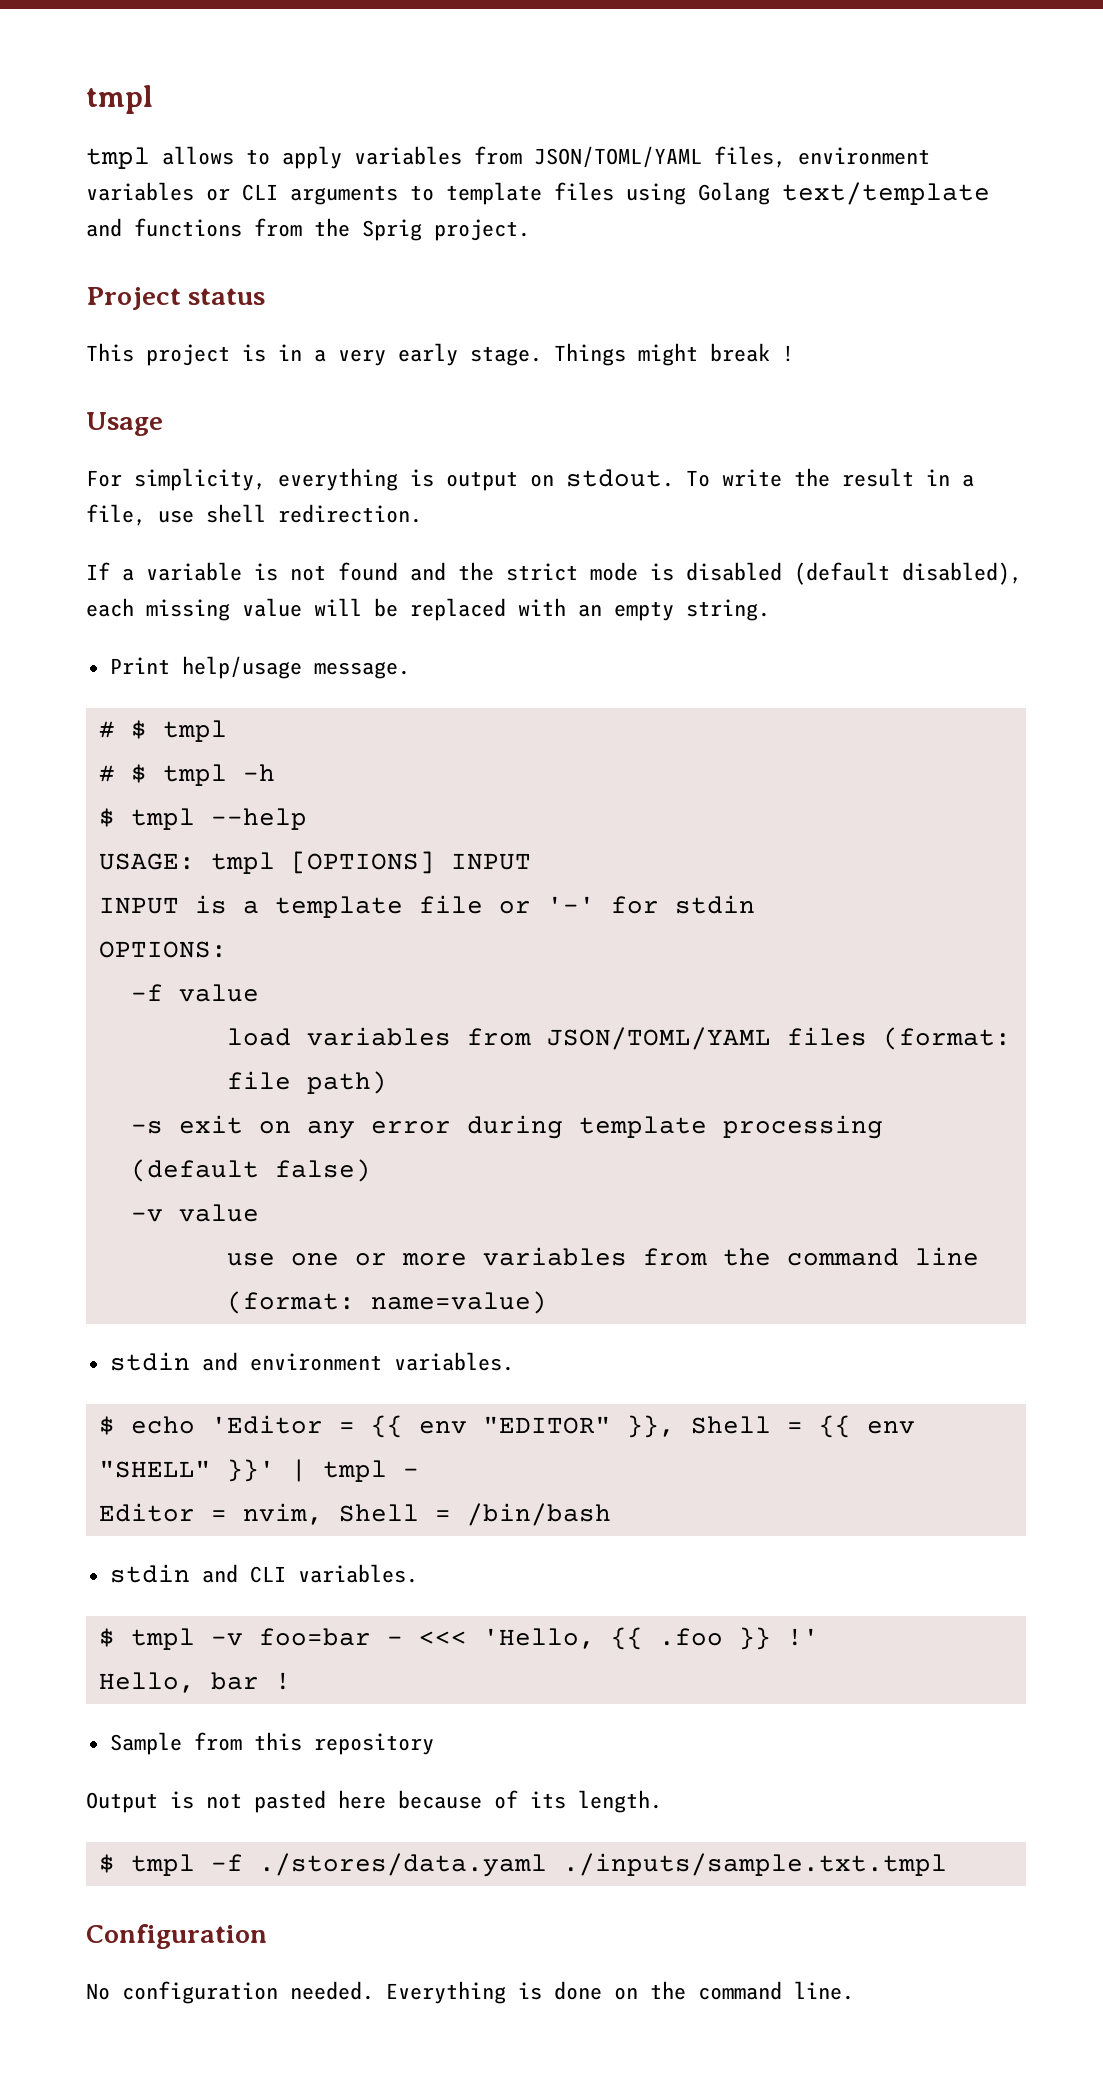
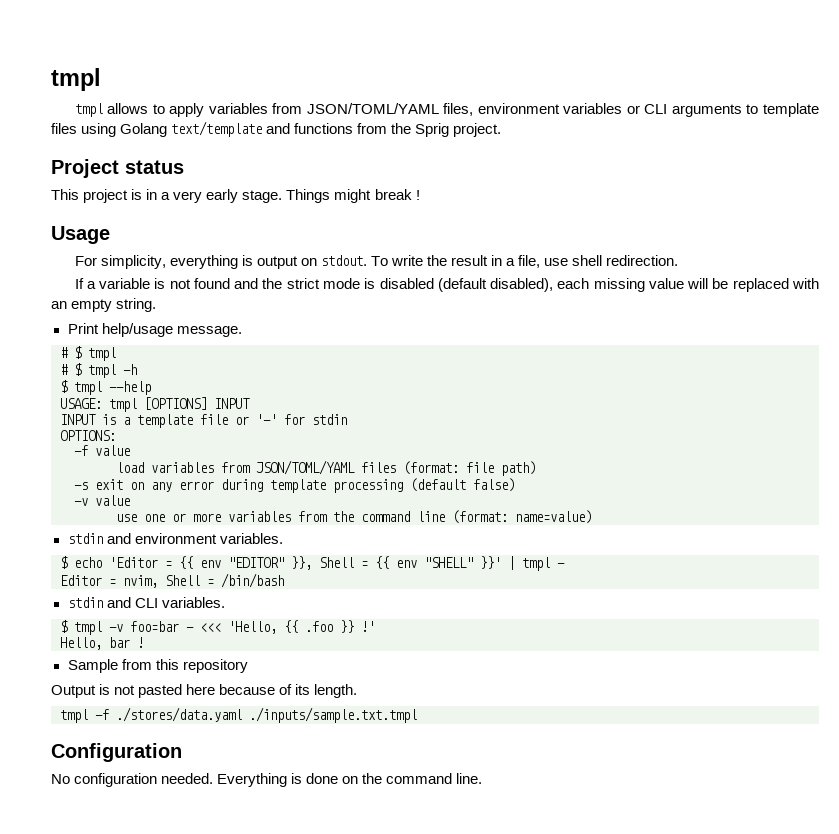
- $ tmpl -f ./stores/data.yaml ./inputs/sample.txt.tmpl
+ tmpl -f ./stores/data.yaml ./inputs/sample.txt.tmpl

